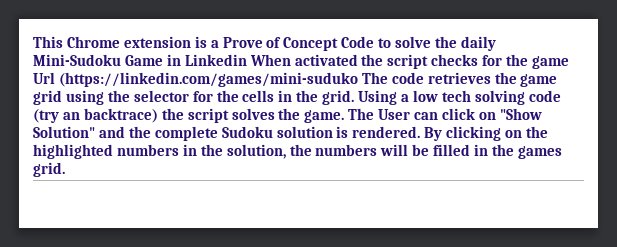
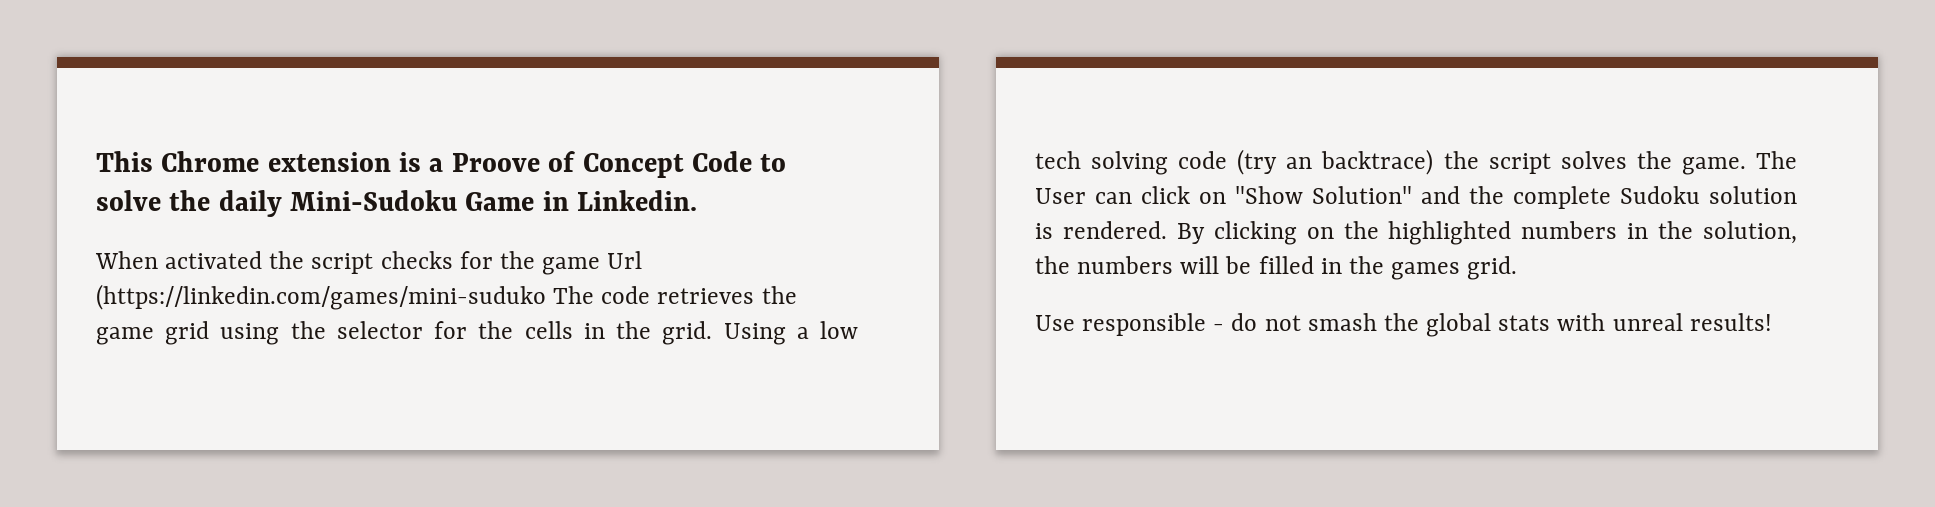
- This Chrome extension is a Prove of Concept Code to solve the daily Mini-Sudoku Game in Linkedin When activated the script checks for the game Url (https://linkedin.com/games/mini-suduko The code retrieves the game grid using the selector for the cells in the grid.
+ This Chrome extension is a Proove of Concept Code to solve the daily Mini-Sudoku Game in Linkedin.
+ When activated the script checks for the game Url (https://linkedin.com/games/mini-suduko The code retrieves the game grid using the selector for the cells in the grid.
+ Use responsible - do not smash the global stats with unreal results!

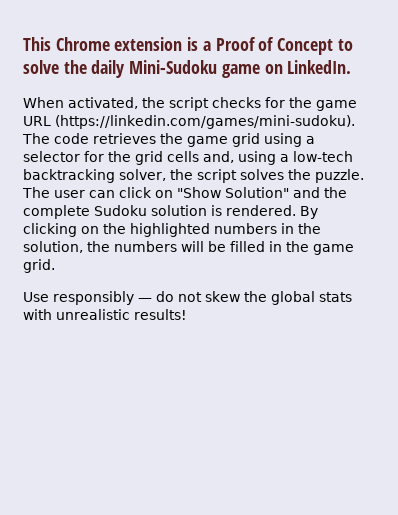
- This Chrome extension is a Proove of Concept Code to solve the daily Mini-Sudoku Game in Linkedin.
+ This Chrome extension is a Proof of Concept to solve the daily Mini-Sudoku game on LinkedIn.
- When activated the script checks for the game Url (https://linkedin.com/games/mini-suduko The code retrieves the game grid using the selector for the cells in the grid. Using a low tech solving code (try an backtrace) the script solves the game. The User can click on "Show Solution" and the complete Sudoku solution is rendered.
+ When activated, the script checks for the game URL (https://linkedin.com/games/mini-sudoku). The code retrieves the game grid using a selector for the grid cells and, using a low‑tech backtracking solver, the script solves the puzzle. The user can click on "Show Solution" and the complete Sudoku solution is rendered.
- By clicking on the highlighted numbers in the solution, the numbers will be filled in the games grid.
+ By clicking on the highlighted numbers in the solution, the numbers will be filled in the game grid.
- Use responsible - do not smash the global stats with unreal results!
+ Use responsibly — do not skew the global stats with unrealistic results!

